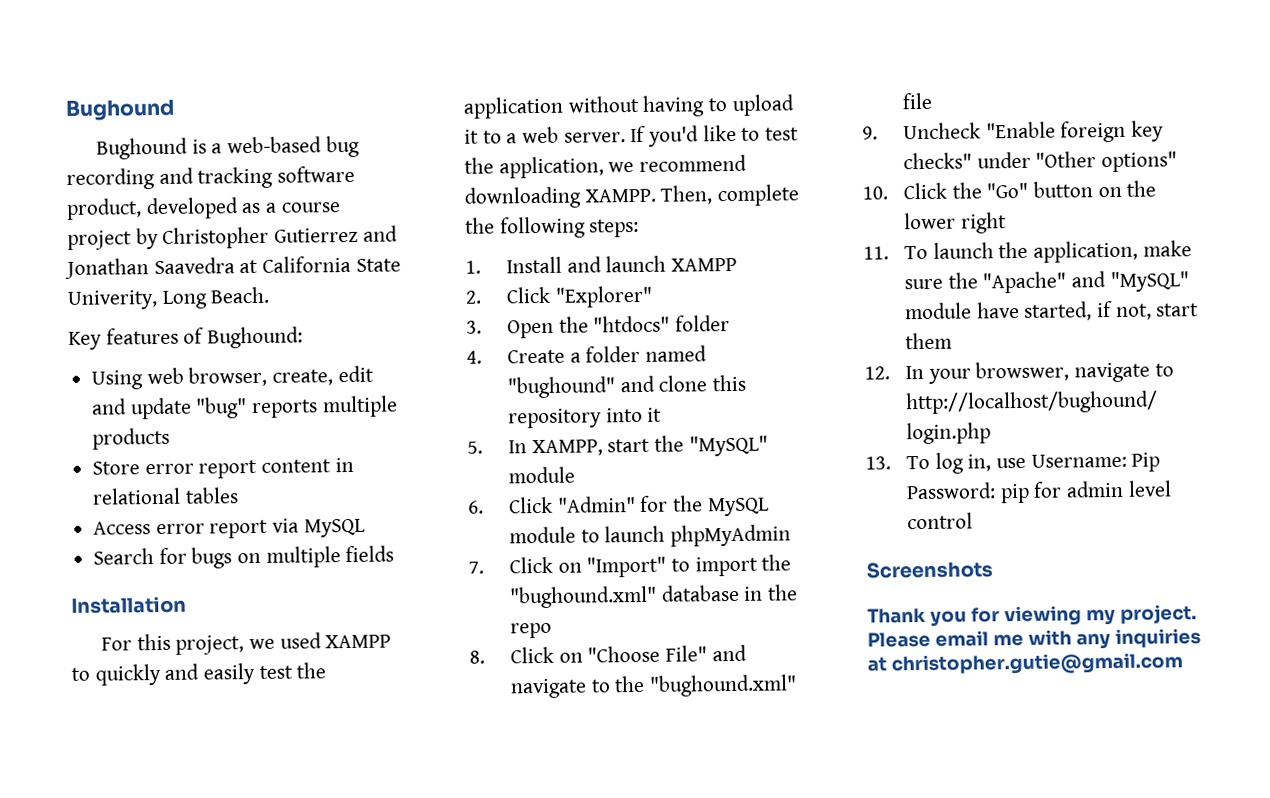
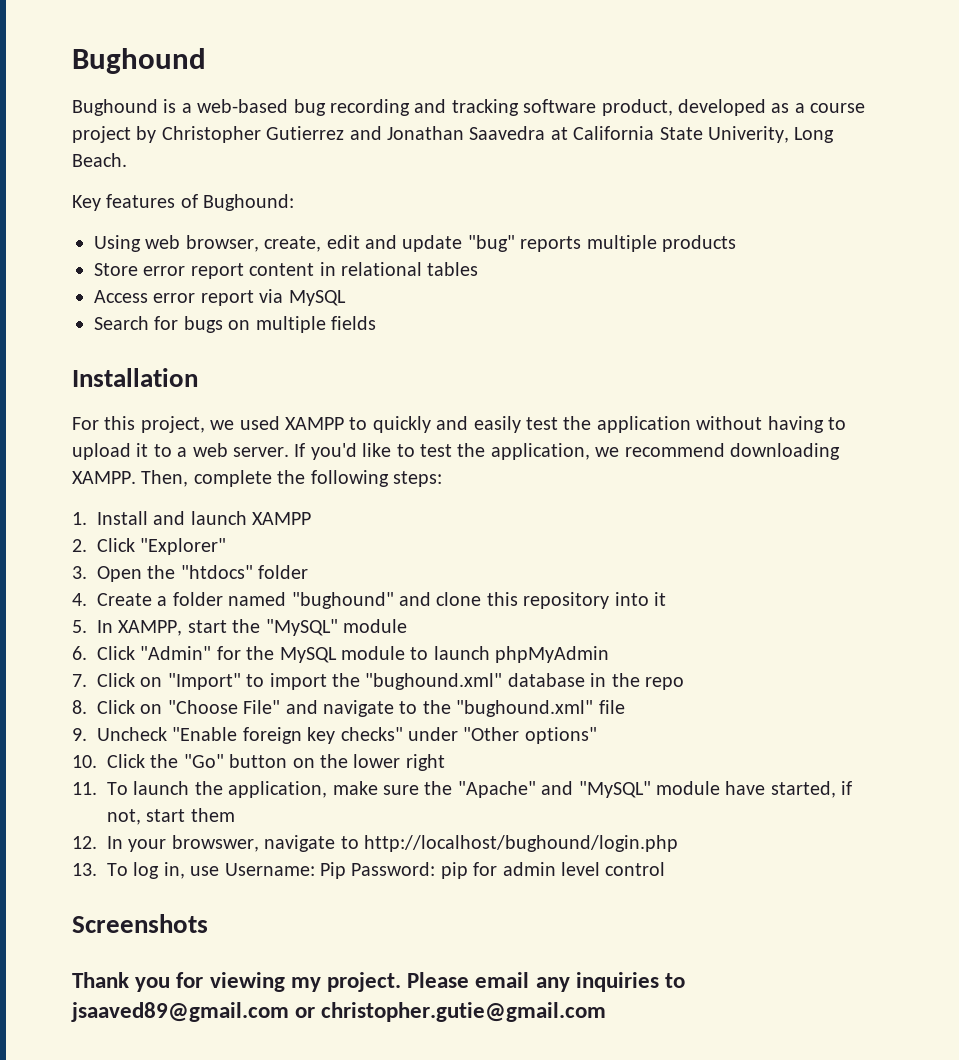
- Please email me with any inquiries at christopher.gutie@gmail.com
+ Please email any inquiries to jsaaved89@gmail.com or christopher.gutie@gmail.com

